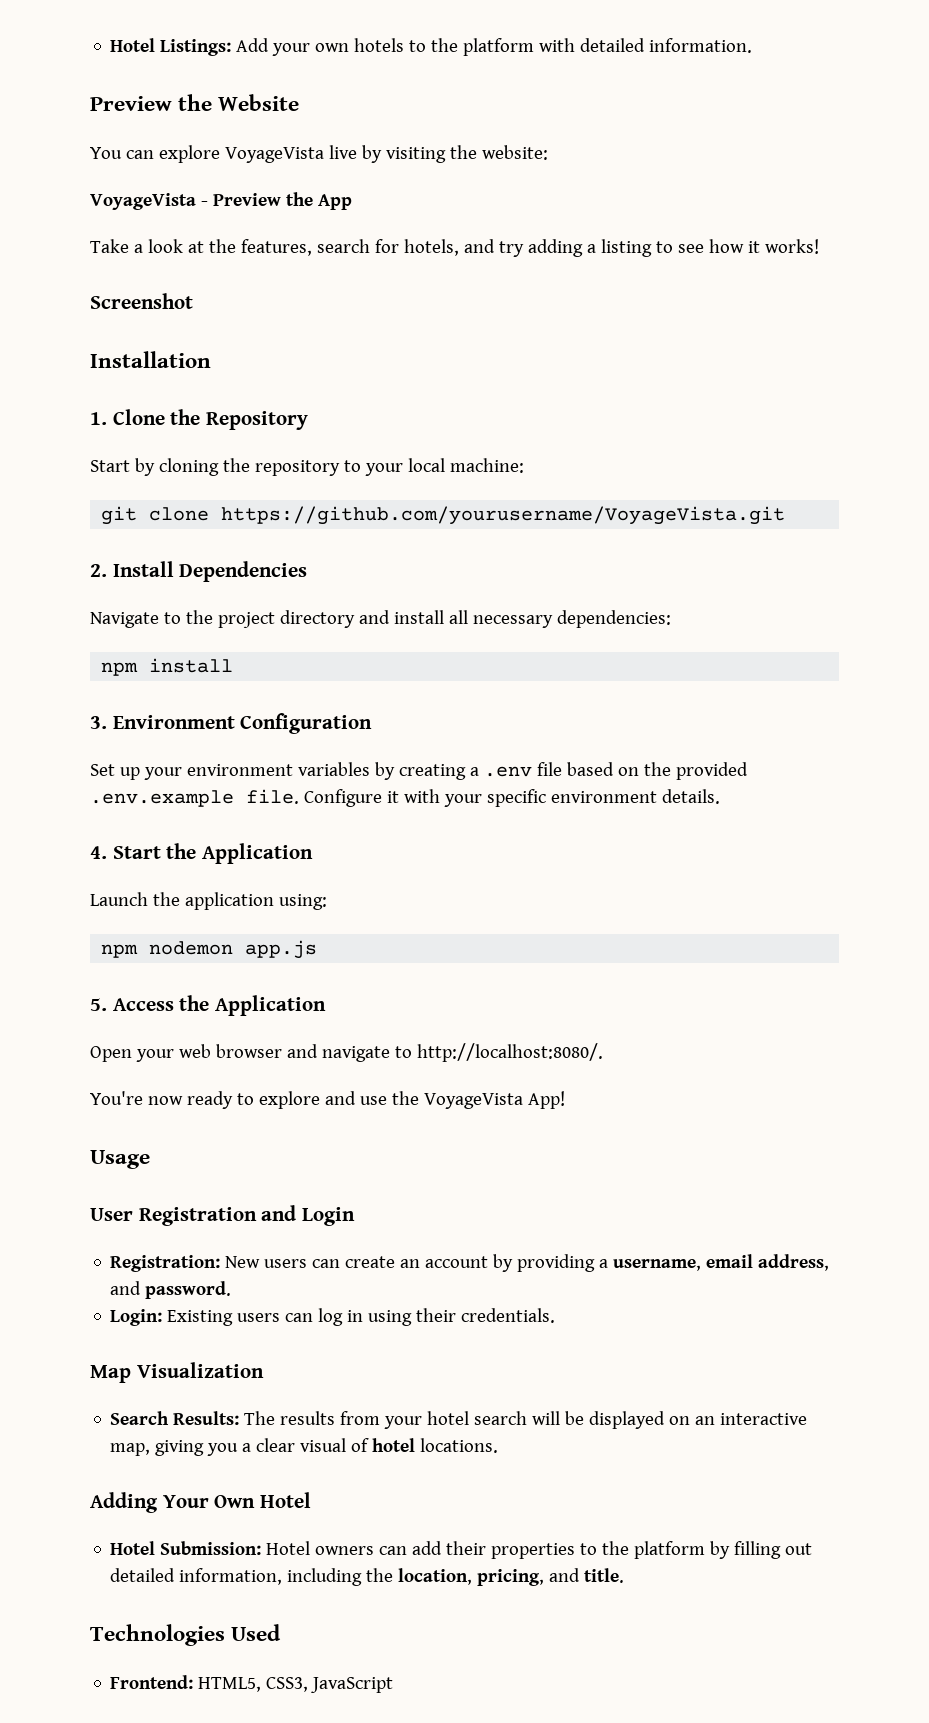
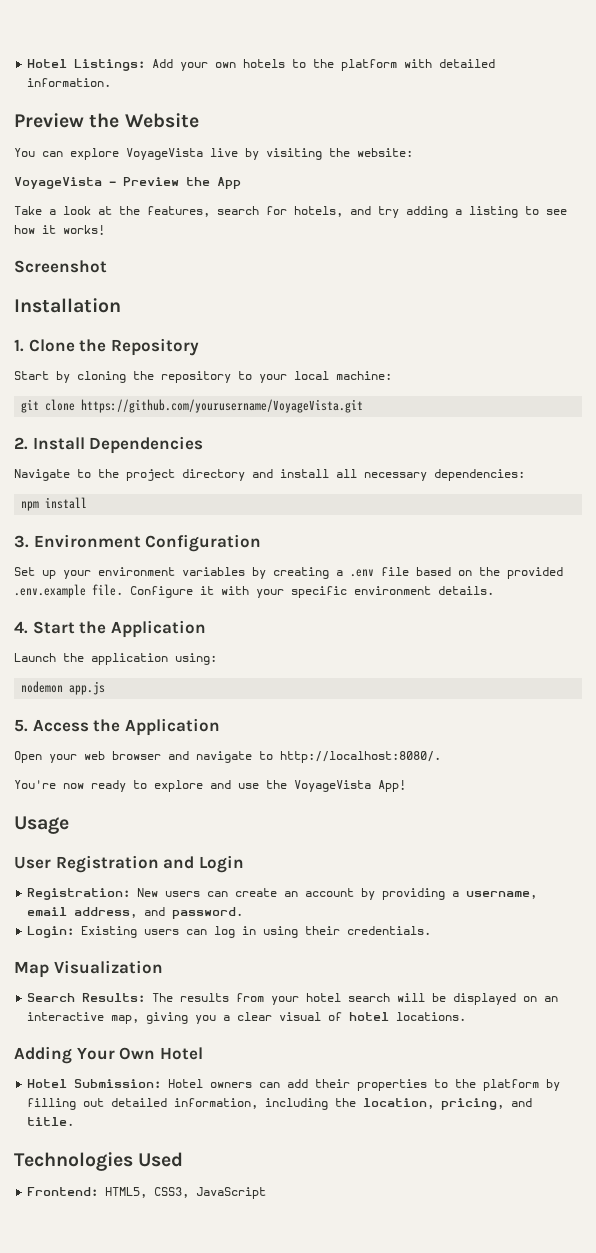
- npm nodemon app.js
+ nodemon app.js

